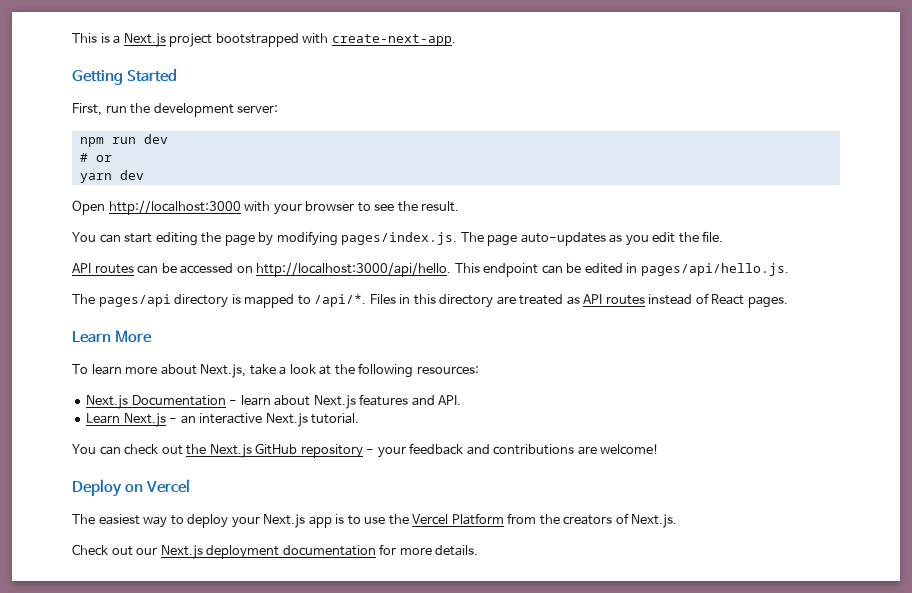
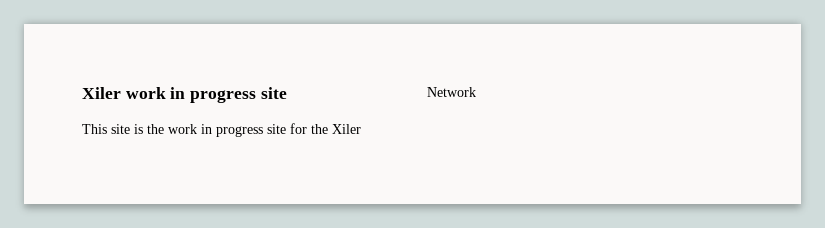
- This is a Next.js project bootstrapped with create-next-app.
- Getting Started
- First, run the development server:
- npm run dev
- # or
- yarn dev
- Open http://localhost:3000 with your browser to see the result.
- You can start editing the page by modifying pages/index.js. The page auto-updates as you edit the file.
- API routes can be accessed on http://localhost:3000/api/hello. This endpoint can be edited in pages/api/hello.js.
- The pages/api directory is mapped to /api/*. Files in this directory are treated as API routes instead of React pages.
- Learn More
- To learn more about Next.js, take a look at the following resources:
- Next.js Documentation - learn about Next.js features and API.
- Learn Next.js - an interactive Next.js tutorial.
- You can check out the Next.js GitHub repository - your feedback and contributions are welcome!
- Deploy on Vercel
- The easiest way to deploy your Next.js app is to use the Vercel Platform from the creators of Next.js.
- Check out our Next.js deployment documentation for more details.
+ Xiler work in progress site
+ This site is the work in progress site for the Xiler Network

